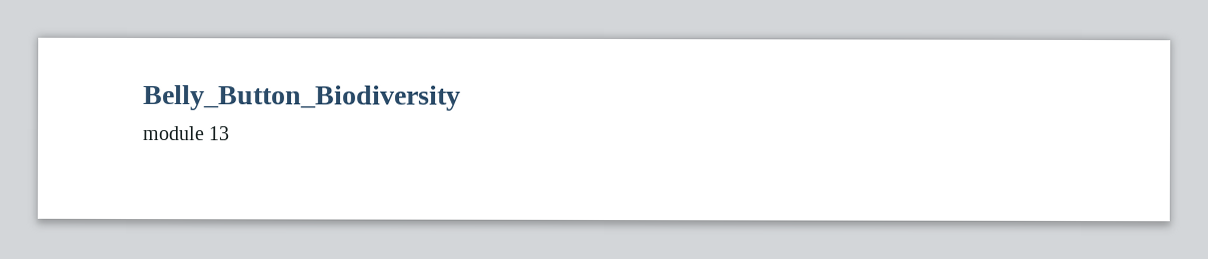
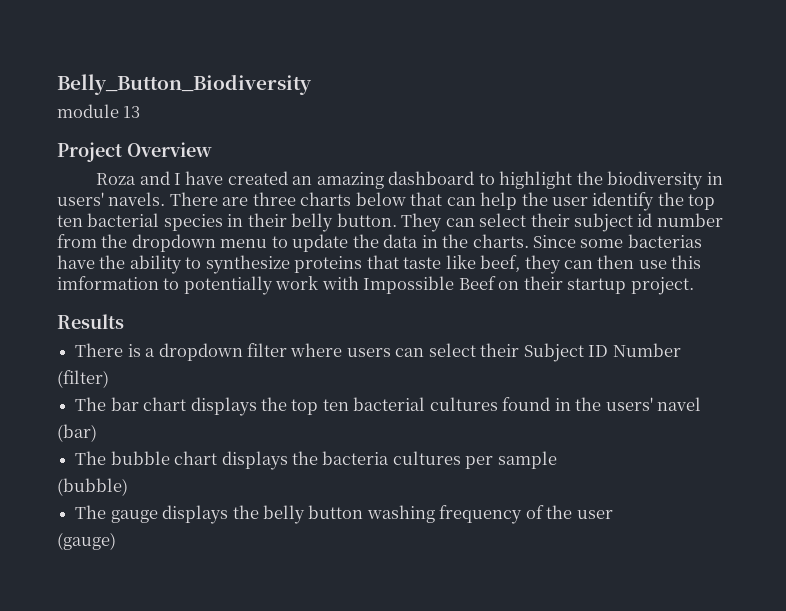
+ Project Overview
+ Roza and I have created an amazing dashboard to highlight the biodiversity in users' navels. There are three charts below that can help the user identify the top ten bacterial species in their belly button. They can select their subject id number from the dropdown menu to update the data in the charts. Since some bacterias have the ability to synthesize proteins that taste like beef, they can then use this imformation to potentially work with Impossible Beef on their startup project.
+ Results
+ There is a dropdown filter where users can select their Subject ID Number
+ (filter)
+ The bar chart displays the top ten bacterial cultures found in the users' navel
+ (bar)
+ The bubble chart displays the bacteria cultures per sample
+ (bubble)
+ The gauge displays the belly button washing frequency of the user
+ (gauge)

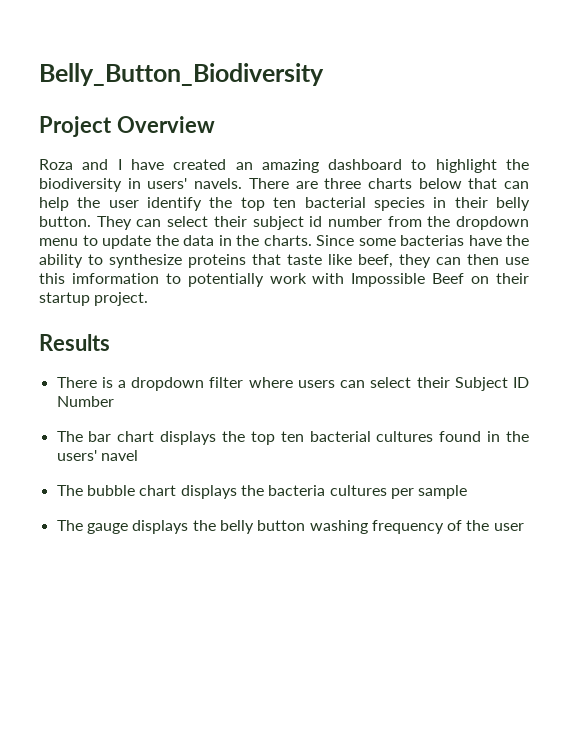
- module 13
- (filter)
- (bar)
- (bubble)
- (gauge)

